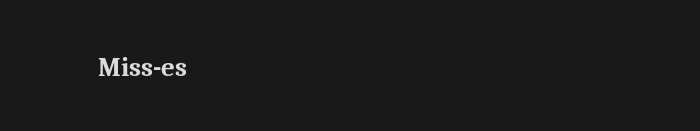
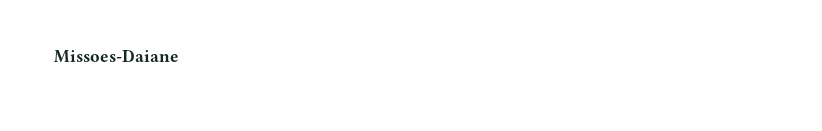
- Miss-es
+ Missoes-Daiane

